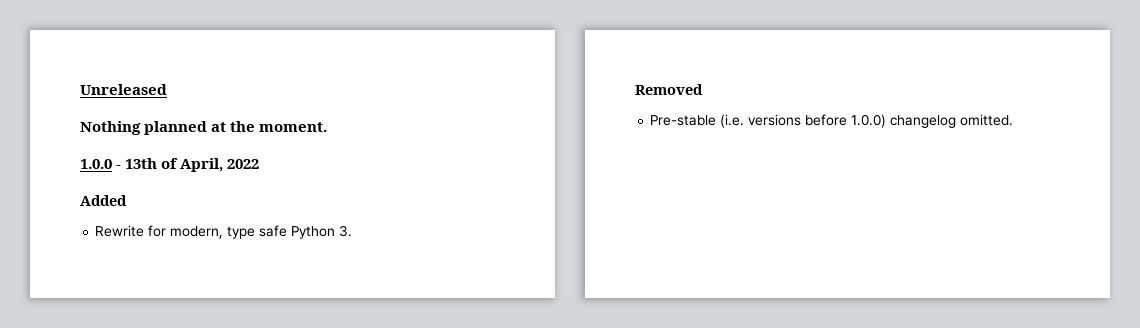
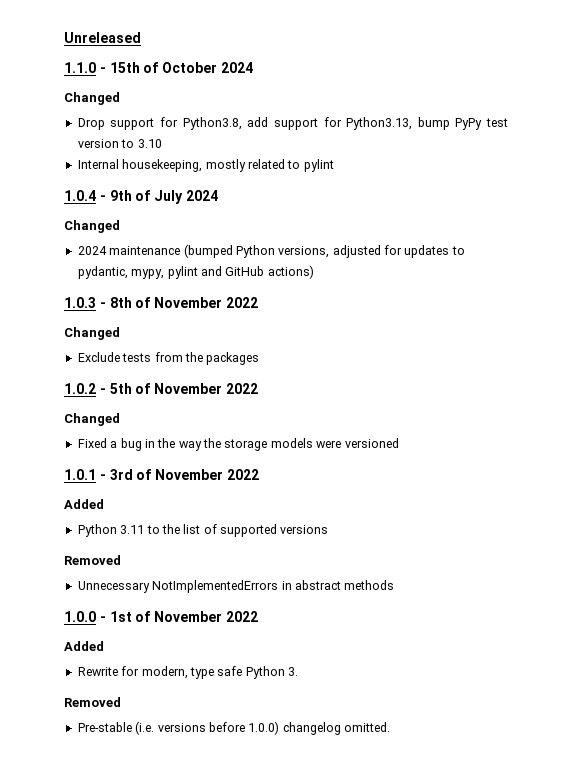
- Nothing planned at the moment.
+ 1.1.0 - 15th of October 2024
+ Changed
+ Drop support for Python3.8, add support for Python3.13, bump PyPy test version to 3.10
+ Internal housekeeping, mostly related to pylint
+ 1.0.4 - 9th of July 2024
+ Changed
+ 2024 maintenance (bumped Python versions, adjusted for updates to pydantic, mypy, pylint and GitHub actions)
+ 1.0.3 - 8th of November 2022
+ Changed
+ Exclude tests from the packages
+ 1.0.2 - 5th of November 2022
+ Changed
+ Fixed a bug in the way the storage models were versioned
+ 1.0.1 - 3rd of November 2022
+ Added
+ Python 3.11 to the list of supported versions
+ Removed
+ Unnecessary NotImplementedErrors in abstract methods
- 1.0.0 - 13th of April, 2022
+ 1.0.0 - 1st of November 2022

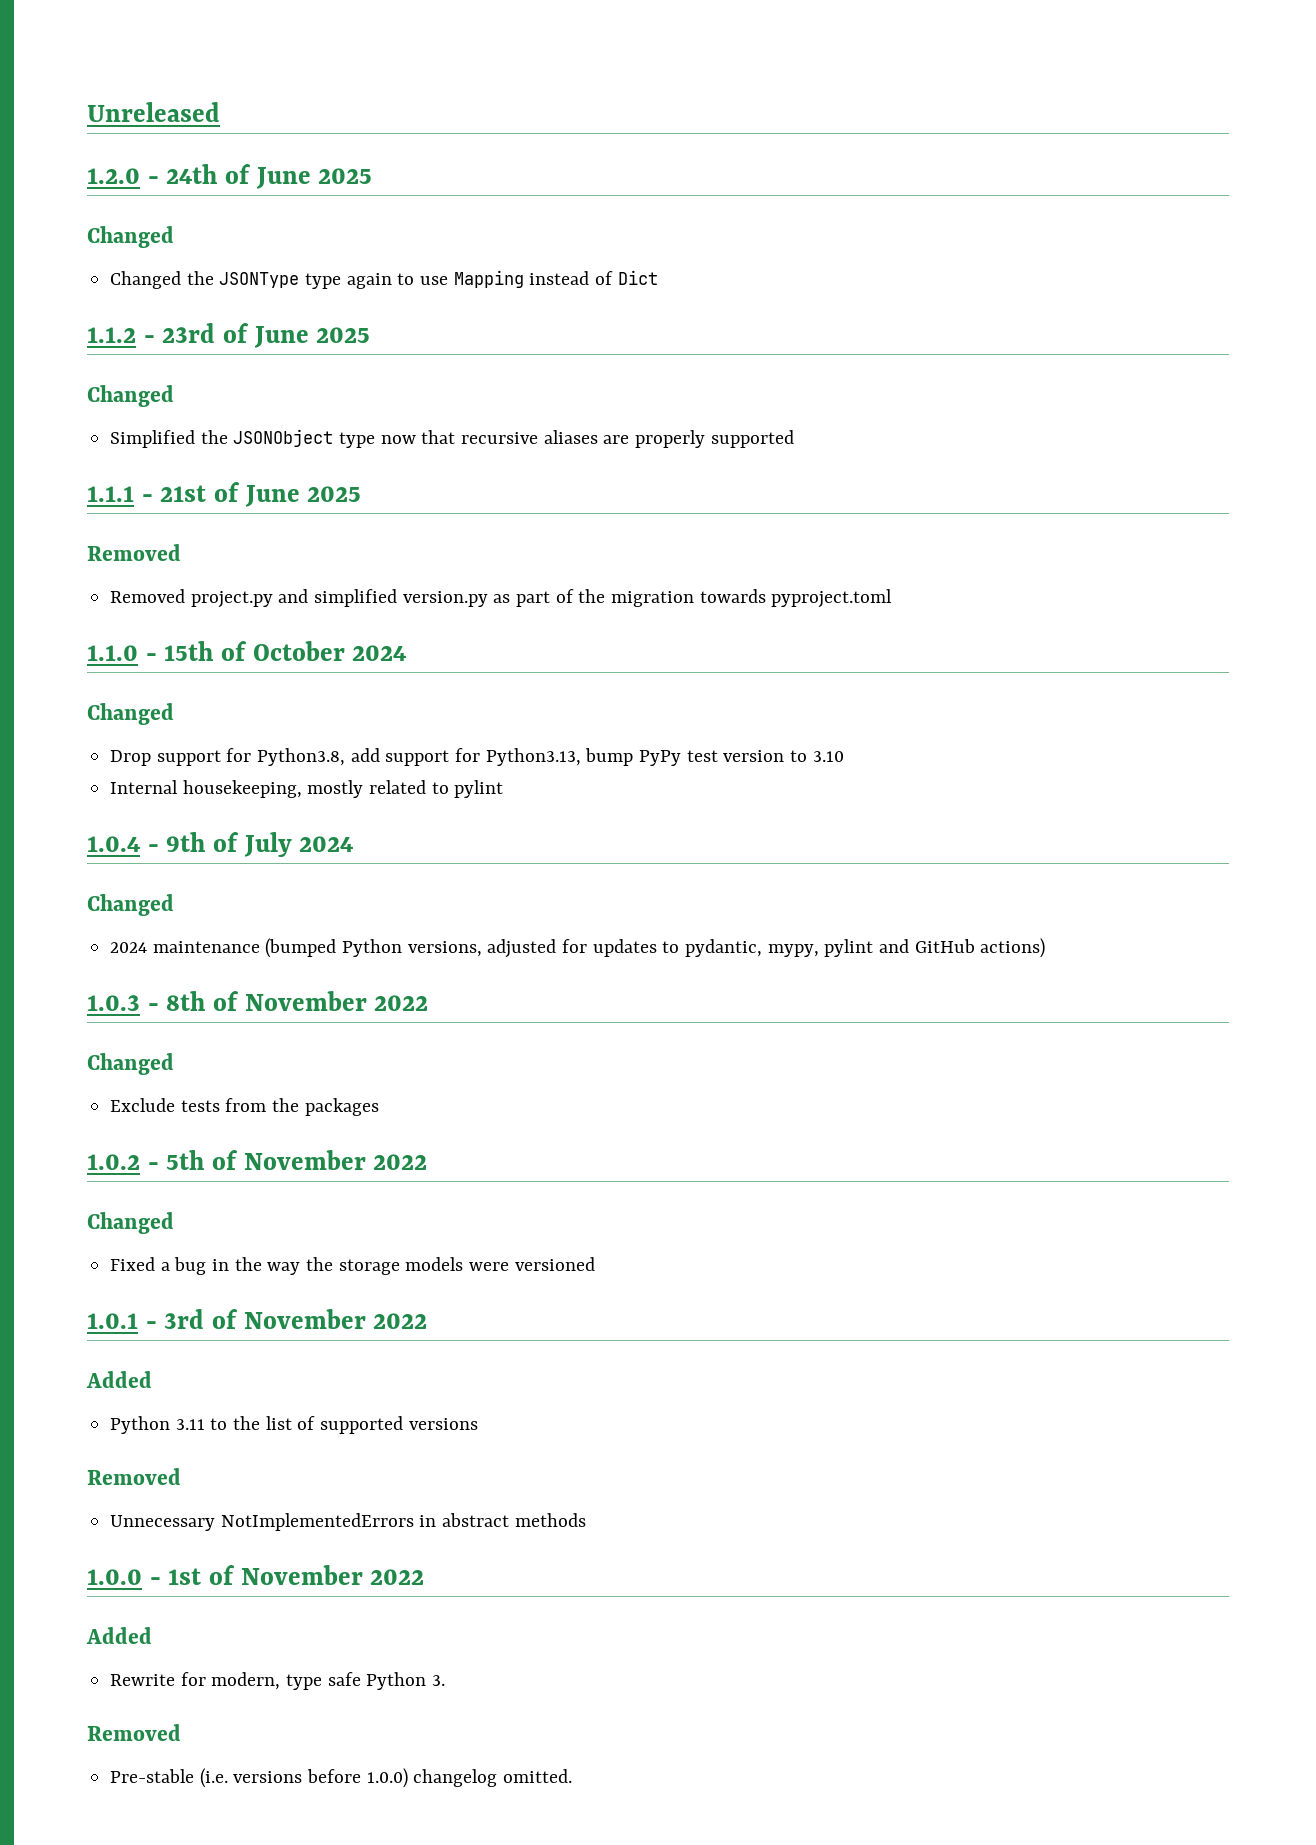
+ 1.2.0 - 24th of June 2025
+ Changed
+ Changed the JSONType type again to use Mapping instead of Dict
+ 1.1.2 - 23rd of June 2025
+ Changed
+ Simplified the JSONObject type now that recursive aliases are properly supported
+ 1.1.1 - 21st of June 2025
+ Removed
+ Removed project.py and simplified version.py as part of the migration towards pyproject.toml

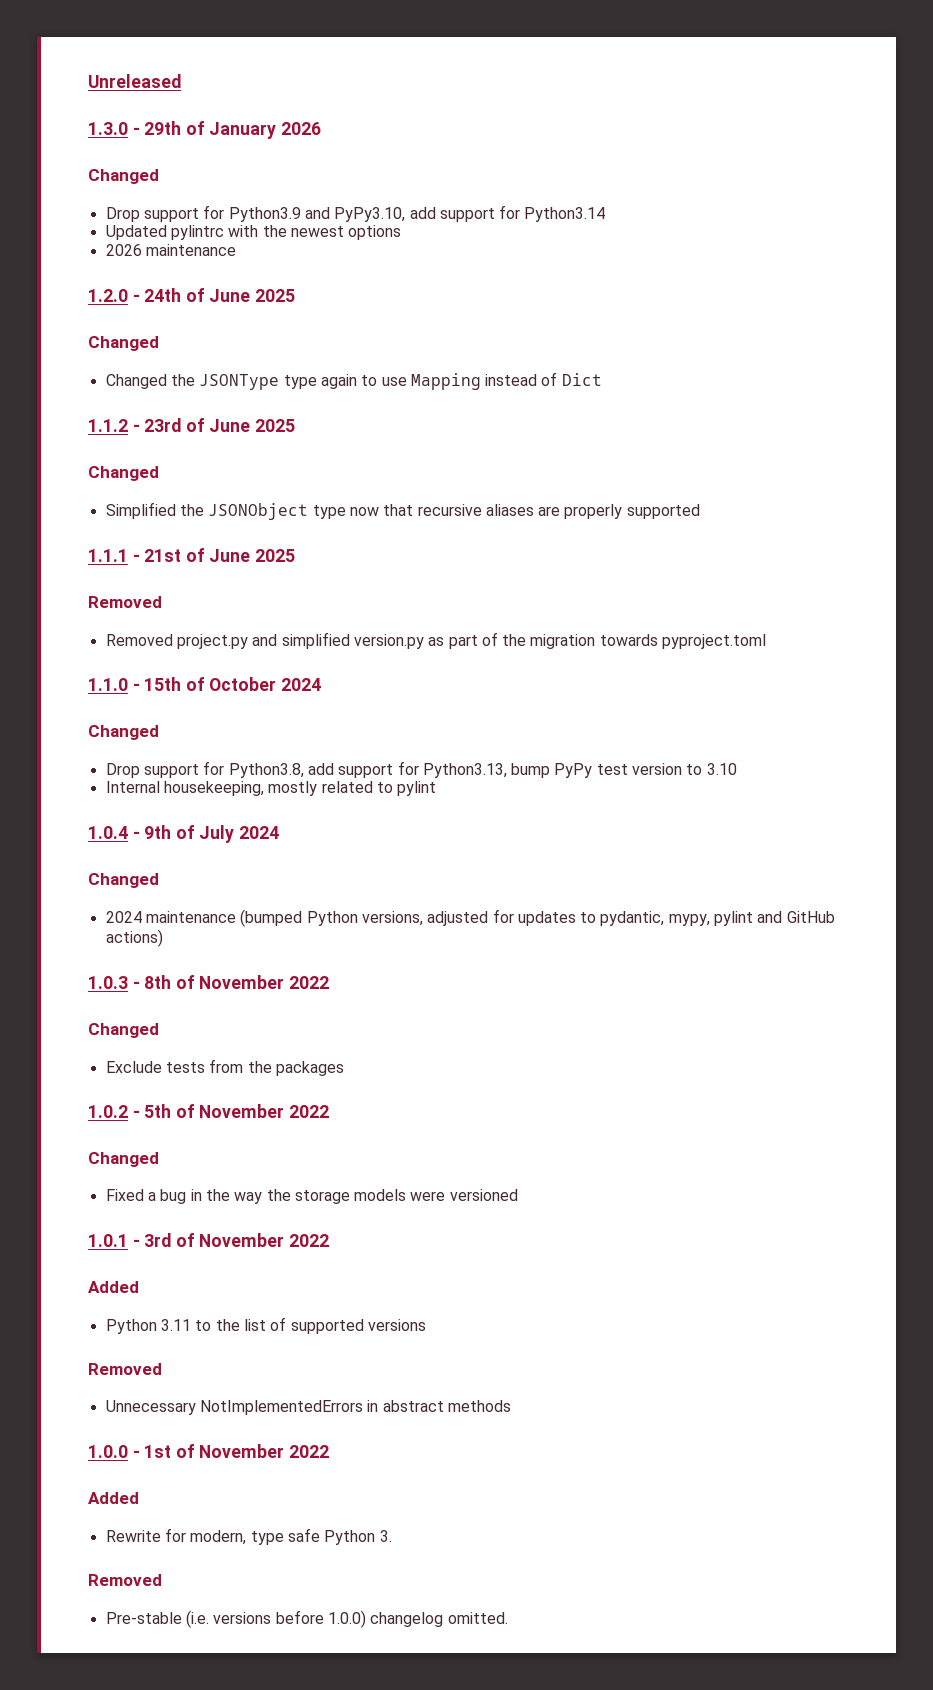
+ 1.3.0 - 29th of January 2026
+ Changed
+ Drop support for Python3.9 and PyPy3.10, add support for Python3.14
+ Updated pylintrc with the newest options
+ 2026 maintenance

